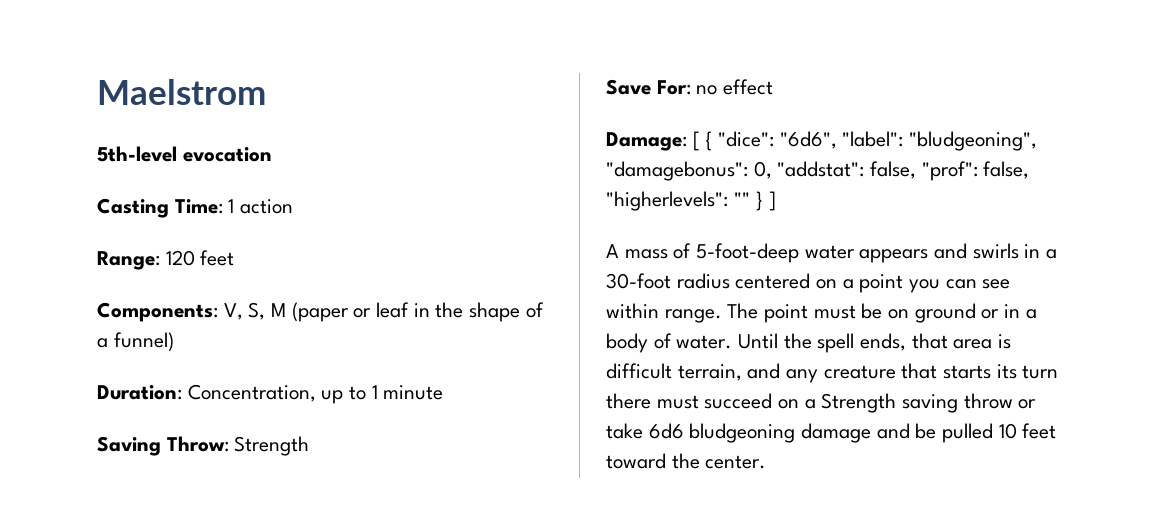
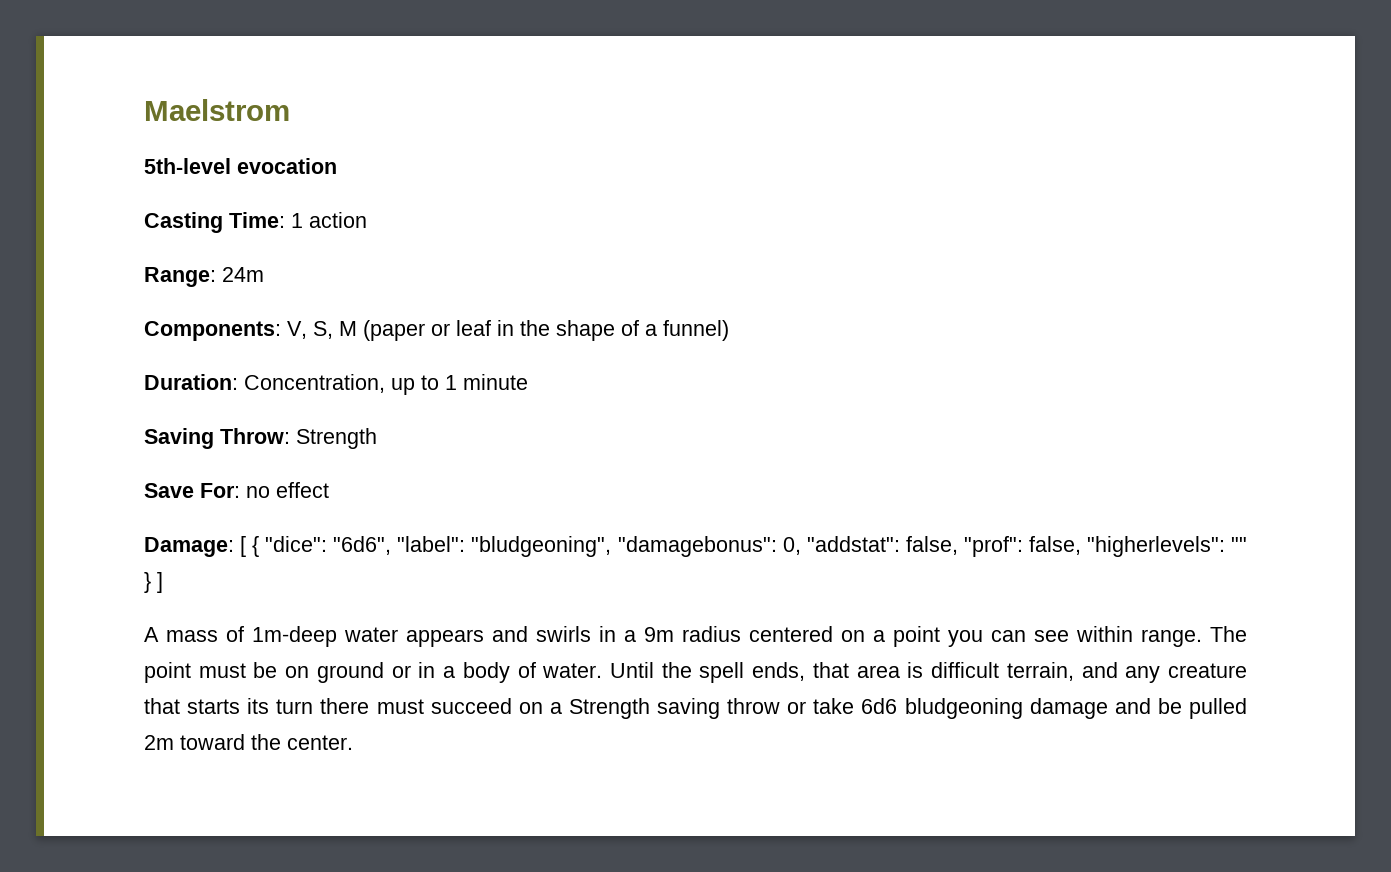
- Range: 120 feet
+ Range: 24m
- A mass of 5-foot-deep water appears and swirls in a 30-foot radius centered on a point you can see within range.
+ A mass of 1m-deep water appears and swirls in a 9m radius centered on a point you can see within range.
- Until the spell ends, that area is difficult terrain, and any creature that starts its turn there must succeed on a Strength saving throw or take 6d6 bludgeoning damage and be pulled 10 feet toward the center.
+ Until the spell ends, that area is difficult terrain, and any creature that starts its turn there must succeed on a Strength saving throw or take 6d6 bludgeoning damage and be pulled 2m toward the center.

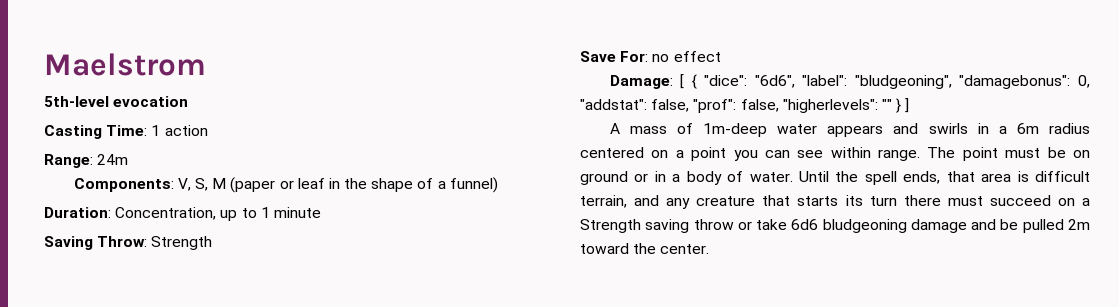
- A mass of 1m-deep water appears and swirls in a 9m radius centered on a point you can see within range.
+ A mass of 1m-deep water appears and swirls in a 6m radius centered on a point you can see within range.

